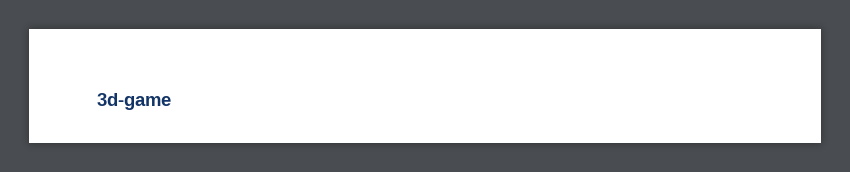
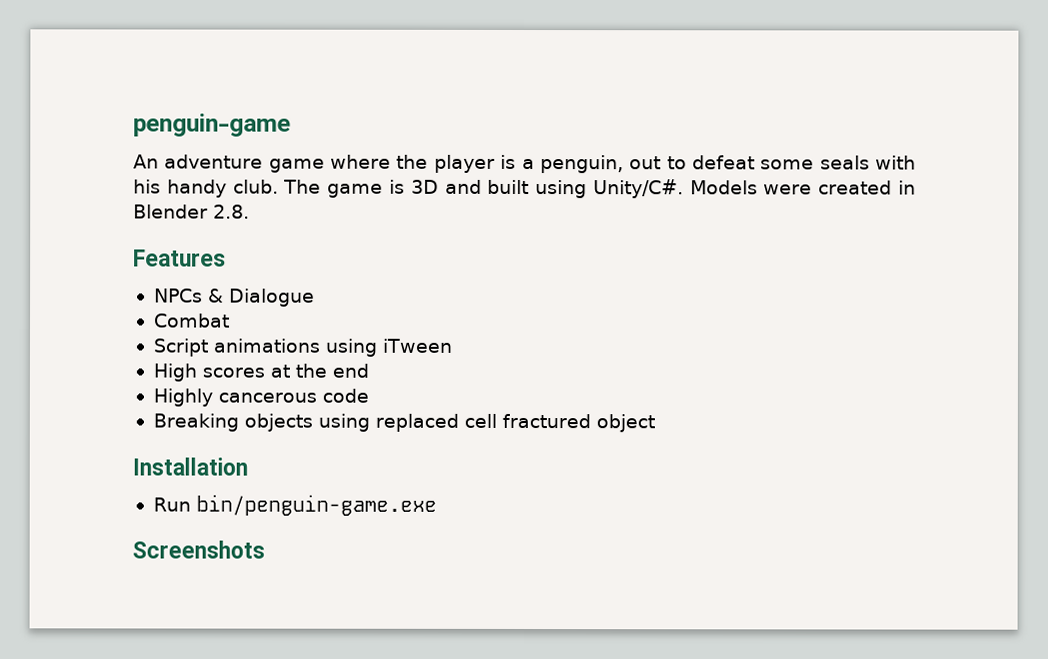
- 3d-game
+ penguin-game
+ An adventure game where the player is a penguin, out to defeat some seals with his handy club. The game is 3D and built using Unity/C#. Models were created in Blender 2.8.
+ Features
+ NPCs & Dialogue
+ Combat
+ Script animations using iTween
+ High scores at the end
+ Highly cancerous code
+ Breaking objects using replaced cell fractured object
+ Installation
+ Run bin/penguin-game.exe
+ Screenshots

